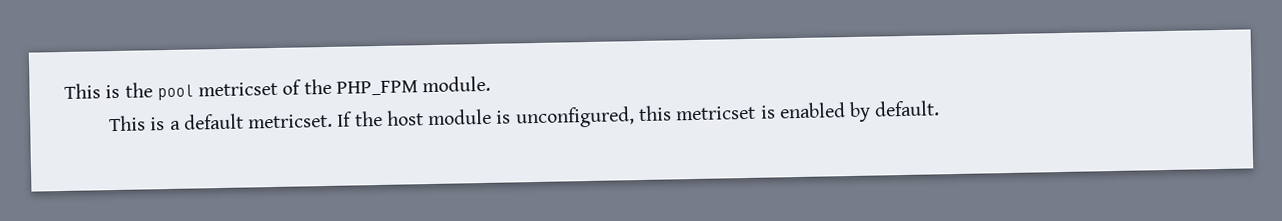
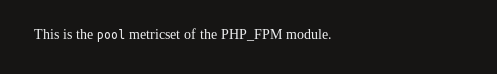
- This is a default metricset. If the host module is unconfigured, this metricset is enabled by default.

